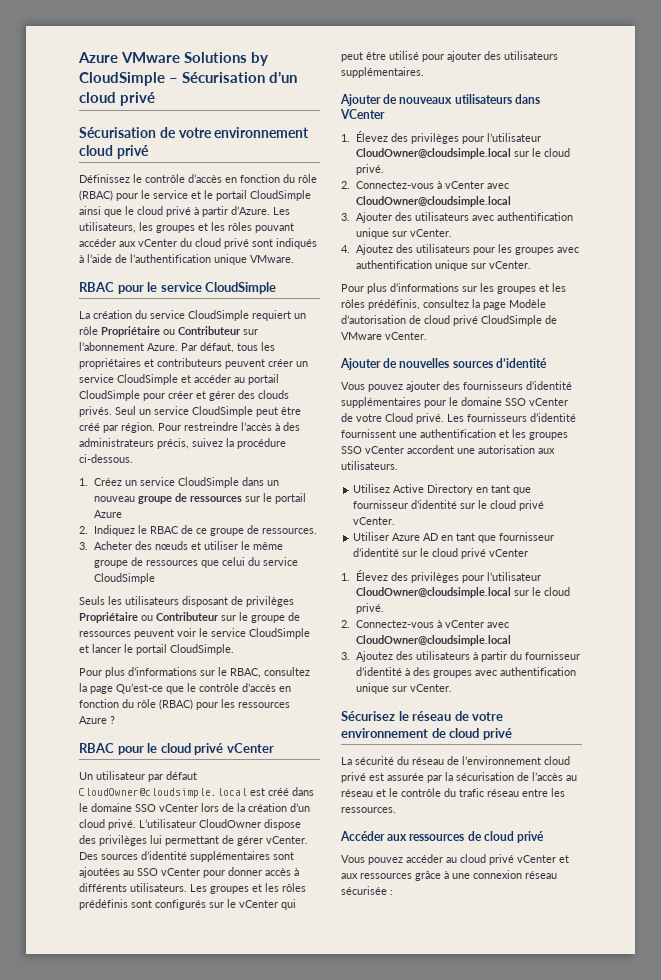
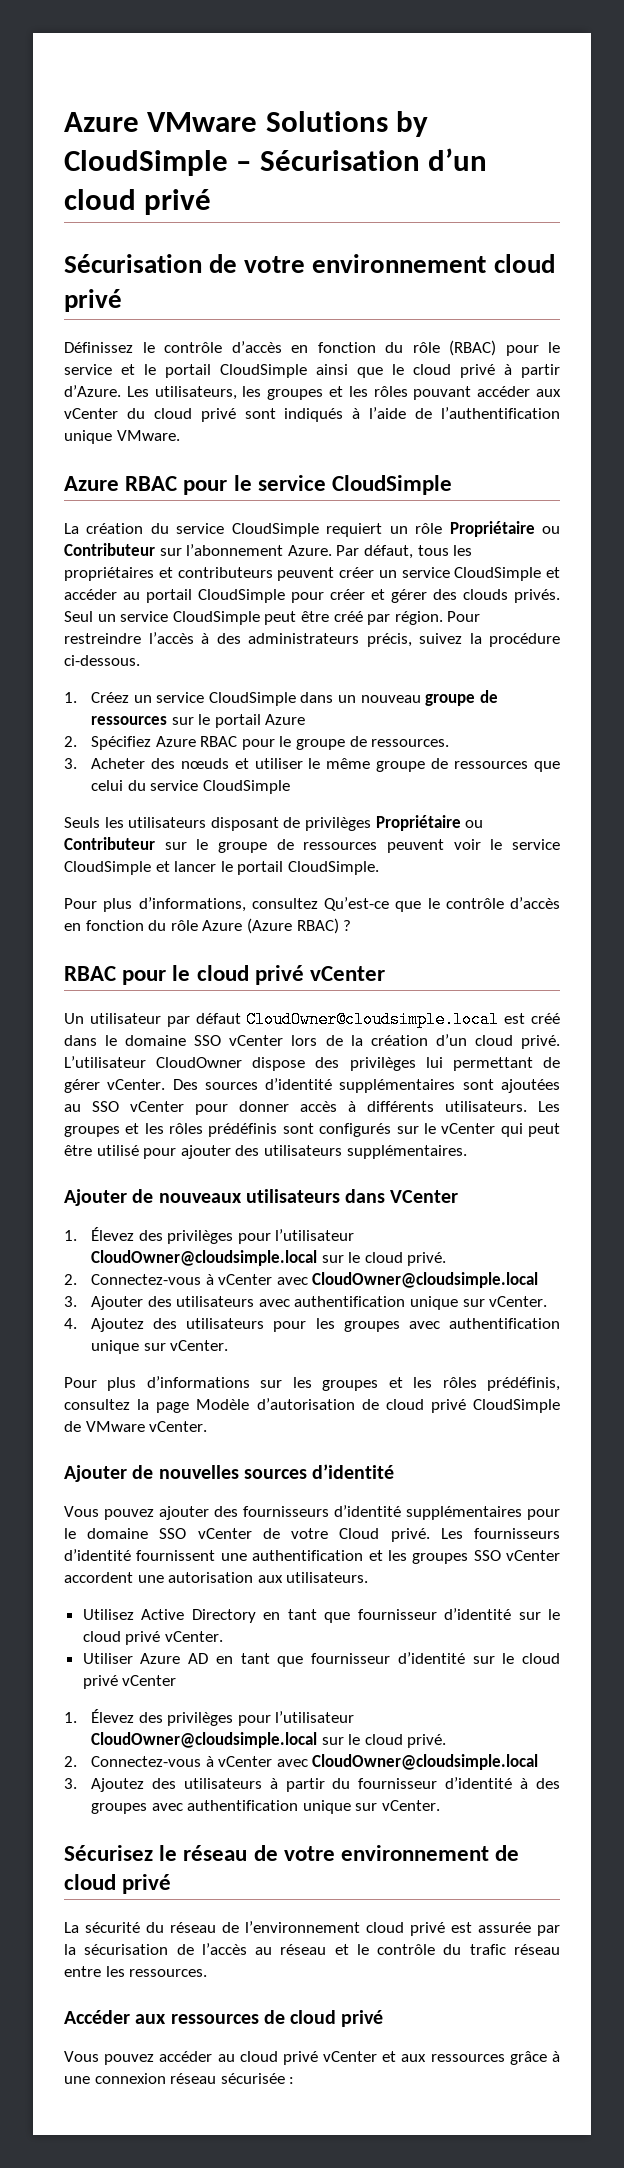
- RBAC pour le service CloudSimple
+ Azure RBAC pour le service CloudSimple
- 2. Indiquez le RBAC de ce groupe de ressources.
+ 2. Spécifiez Azure RBAC pour le groupe de ressources.
- Pour plus d’informations sur le RBAC, consultez la page Qu’est-ce que le contrôle d’accès en fonction du rôle (RBAC) pour les ressources Azure ?
+ Pour plus d’informations, consultez Qu’est-ce que le contrôle d’accès en fonction du rôle Azure (Azure RBAC) ?

